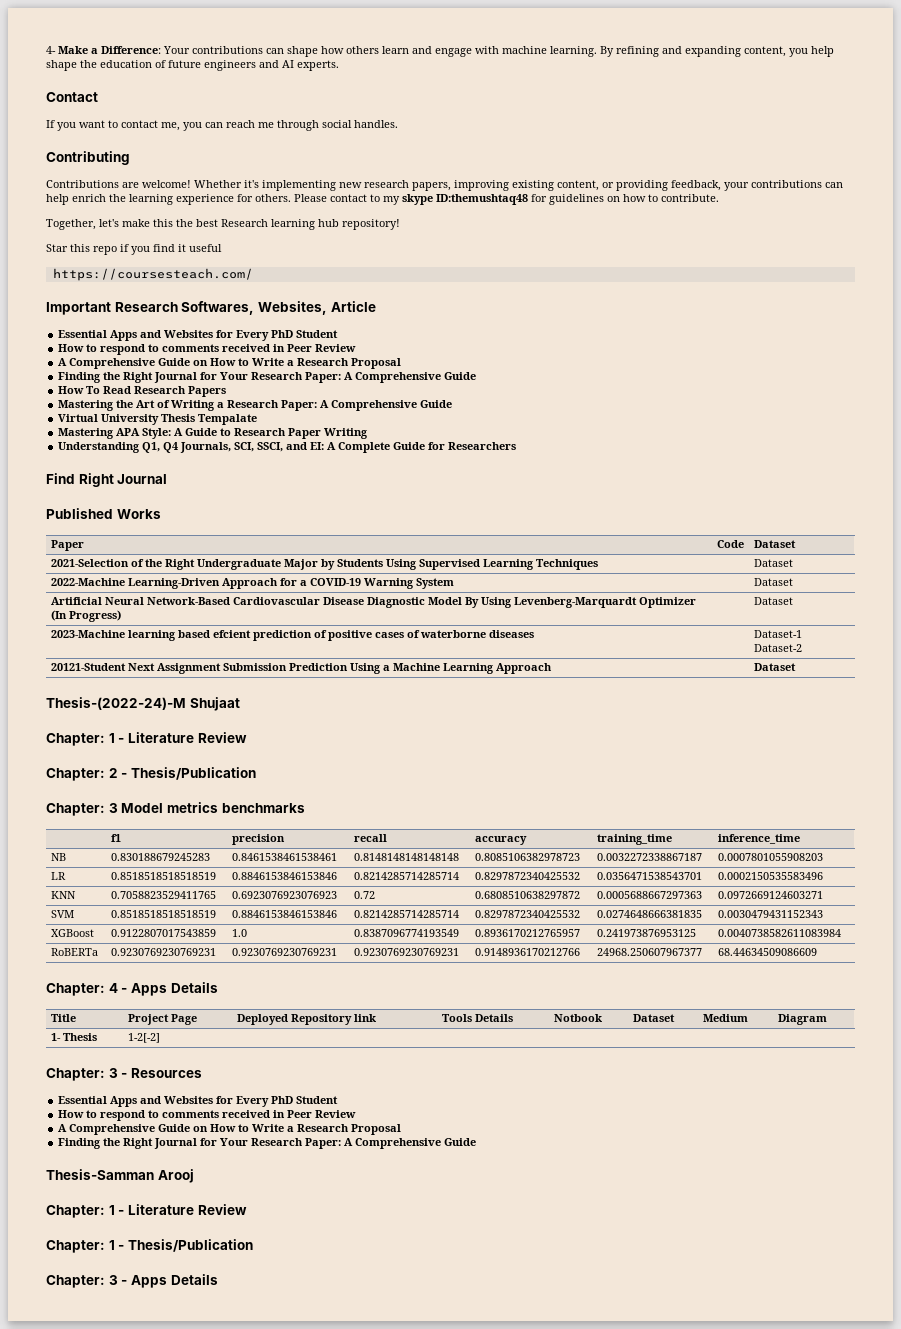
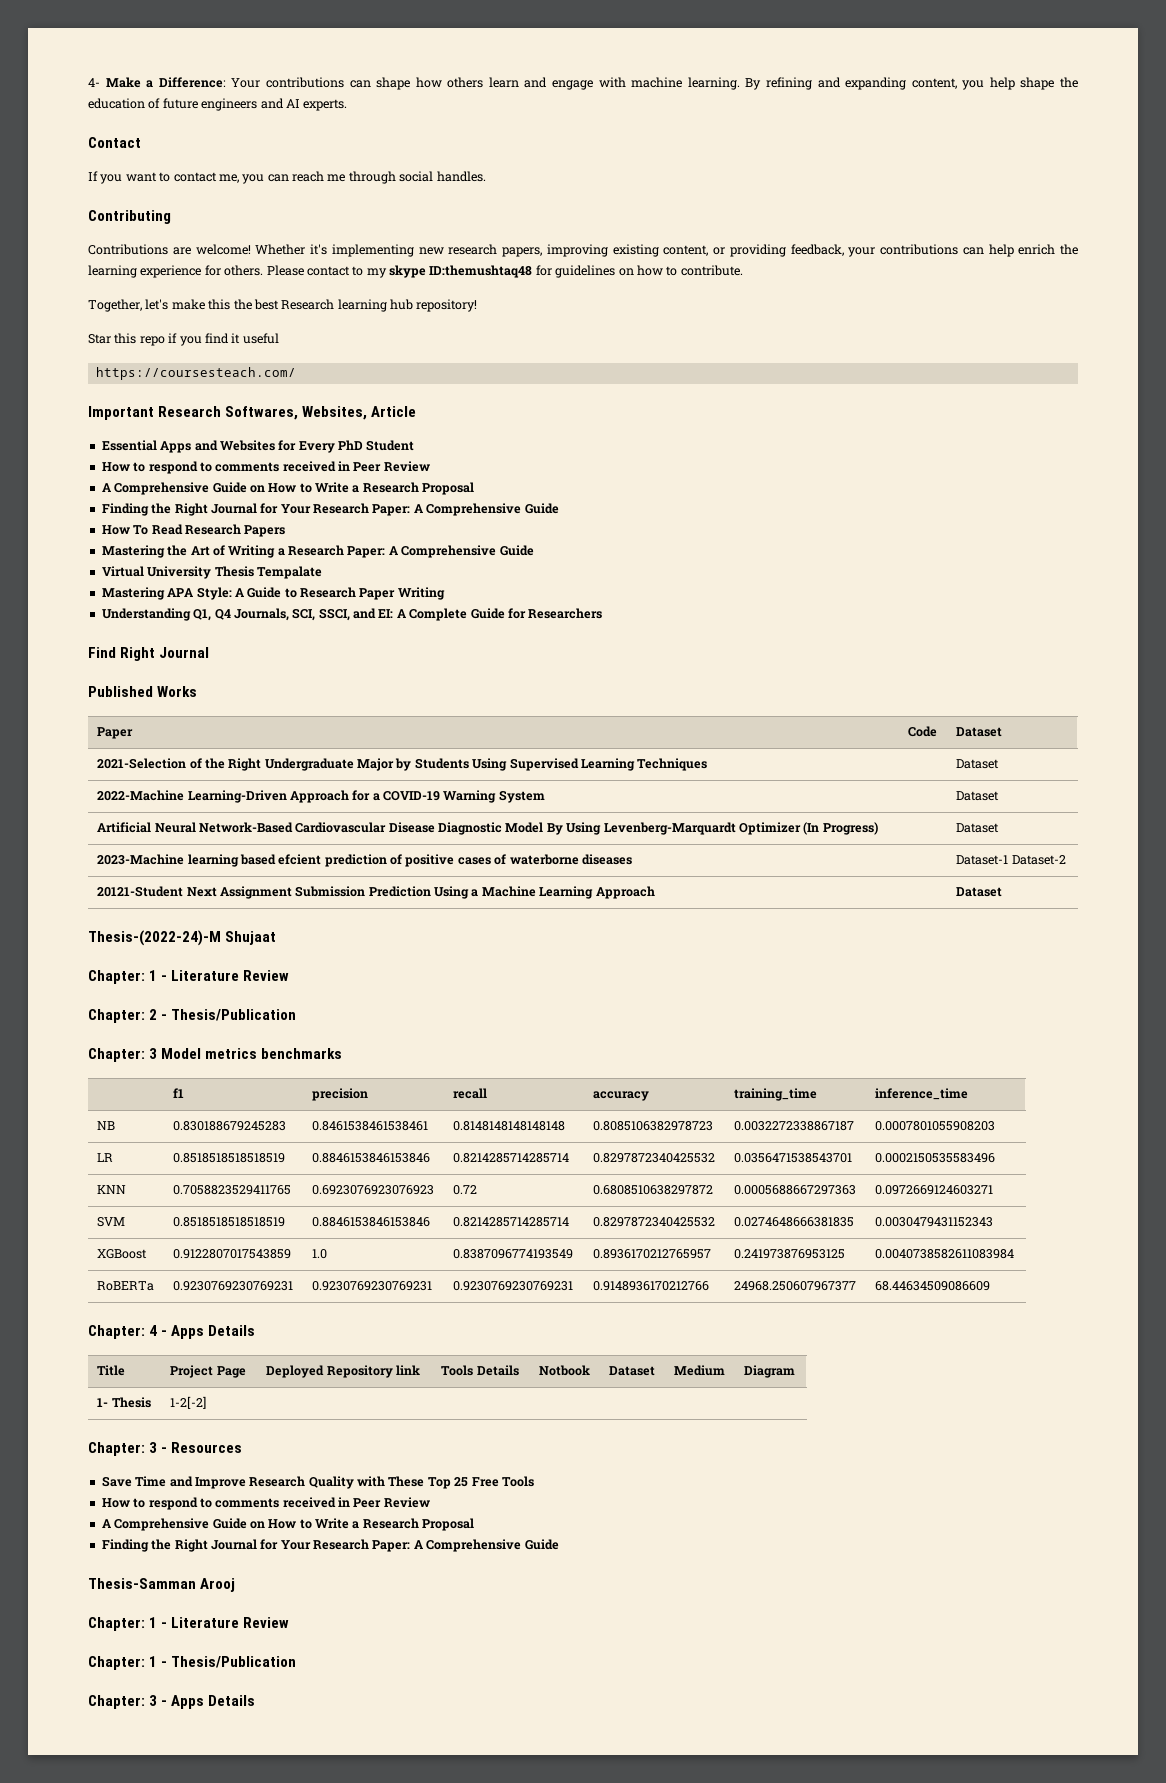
  Chapter: 3 - Resources
- Essential Apps and Websites for Every PhD Student
+ Save Time and Improve Research Quality with These Top 25 Free Tools

